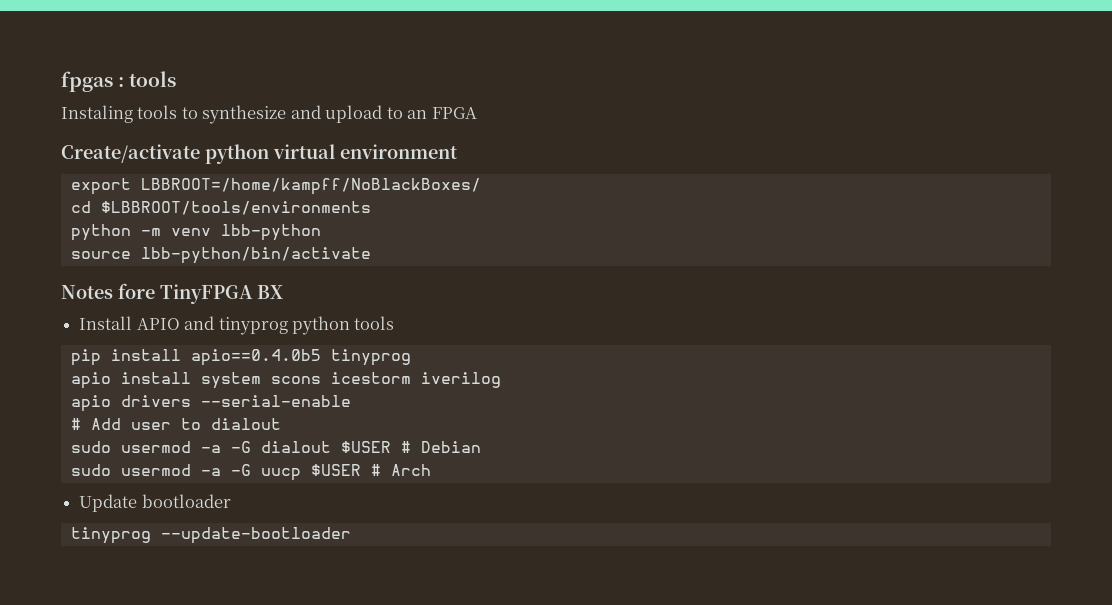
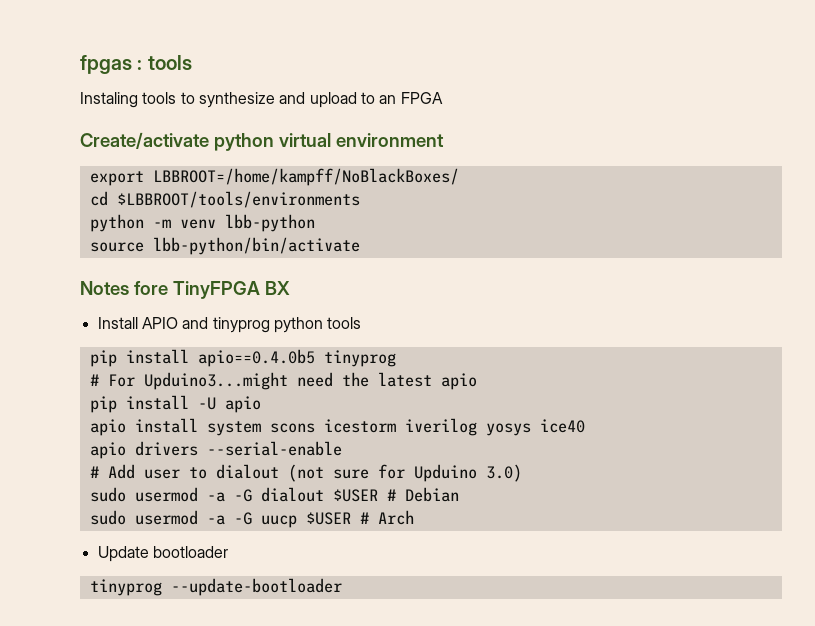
+ # For Upduino3...might need the latest apio
+ pip install -U apio
- apio install system scons icestorm iverilog
+ apio install system scons icestorm iverilog yosys ice40
- # Add user to dialout
+ # Add user to dialout (not sure for Upduino 3.0)

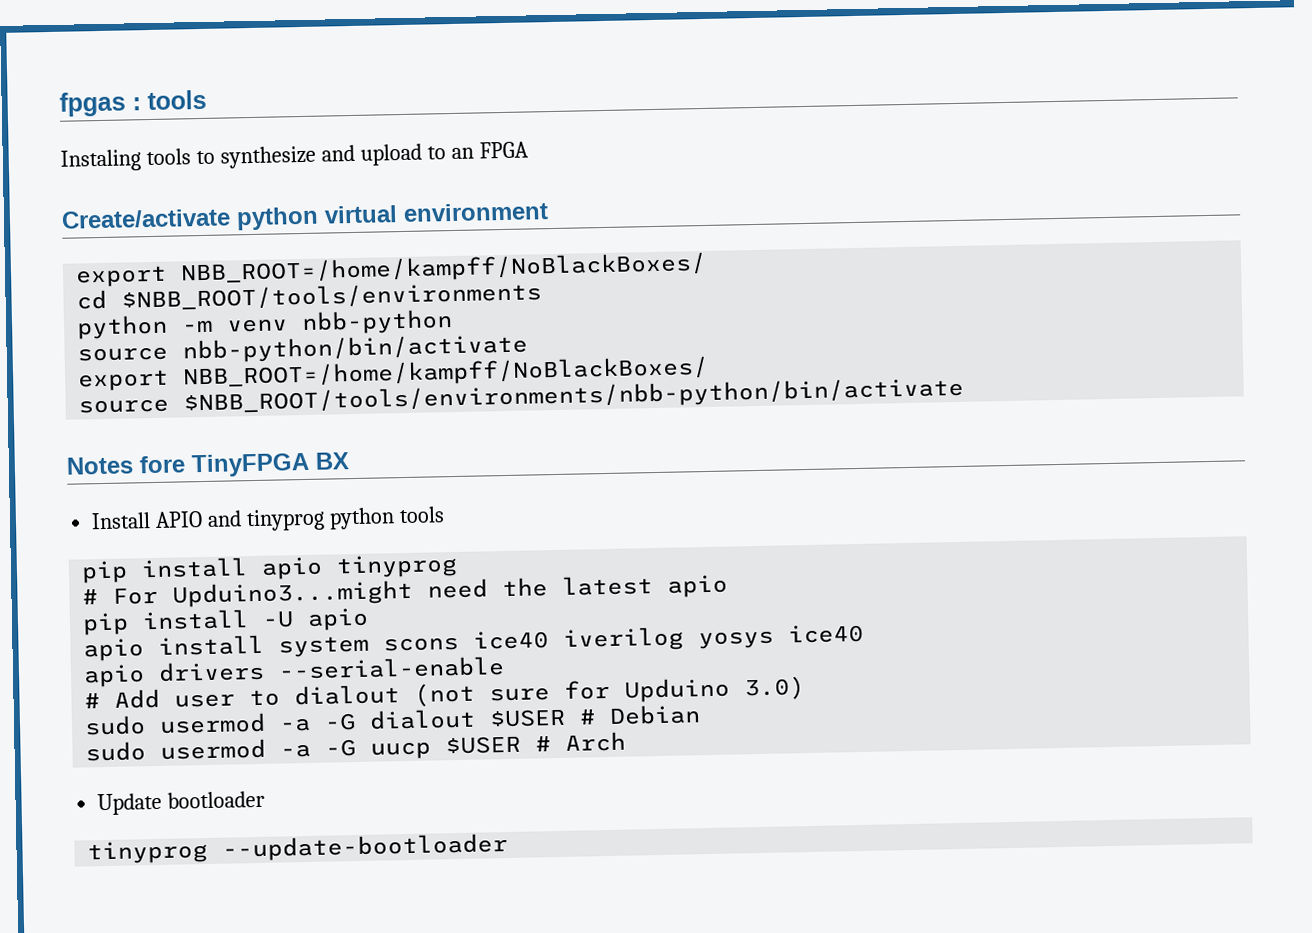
  Create/activate python virtual environment
- export LBBROOT=/home/kampff/NoBlackBoxes/
+ export NBB_ROOT=/home/kampff/NoBlackBoxes/
- cd $LBBROOT/tools/environments
+ cd $NBB_ROOT/tools/environments
- python -m venv lbb-python
- source lbb-python/bin/activate
+ python -m venv nbb-python
+ source nbb-python/bin/activate
+ export NBB_ROOT=/home/kampff/NoBlackBoxes/
+ source $NBB_ROOT/tools/environments/nbb-python/bin/activate
- pip install apio==0.4.0b5 tinyprog
+ pip install apio tinyprog
- apio install system scons icestorm iverilog yosys ice40
+ apio install system scons ice40 iverilog yosys ice40

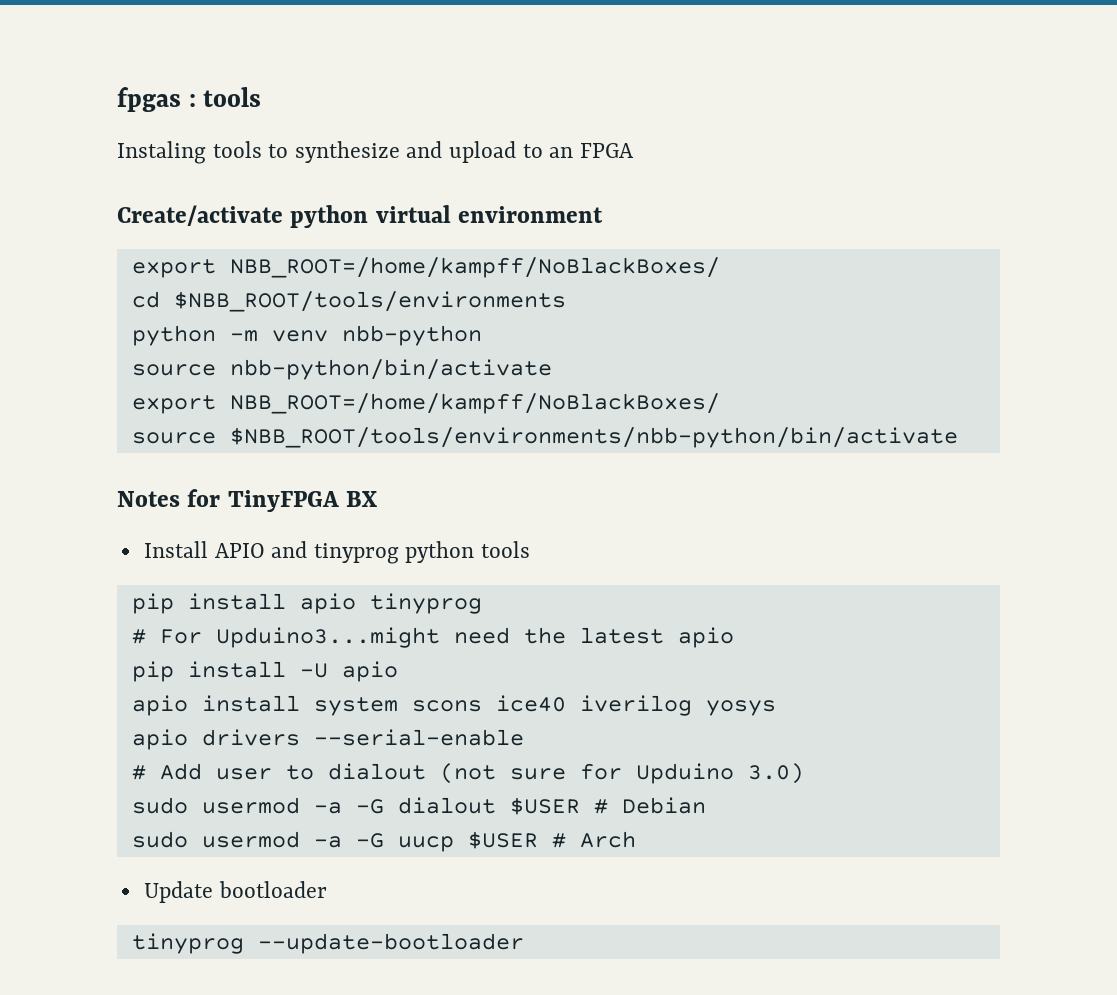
- Notes fore TinyFPGA BX
+ Notes for TinyFPGA BX
- apio install system scons ice40 iverilog yosys ice40
+ apio install system scons ice40 iverilog yosys

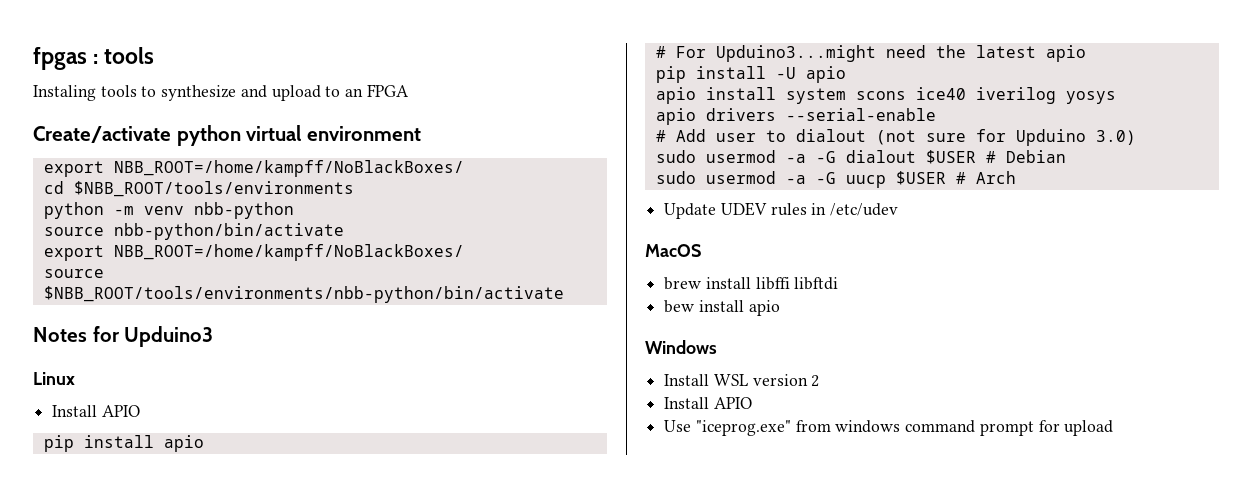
- Notes for TinyFPGA BX
- Install APIO and tinyprog python tools
+ Notes for Upduino3
+ Linux
+ Install APIO
- pip install apio tinyprog
+ pip install apio
- Update bootloader
- tinyprog --update-bootloader
+ Update UDEV rules in /etc/udev
+ MacOS
+ brew install libffi libftdi
+ bew install apio
+ Windows
+ Install WSL version 2
+ Install APIO
+ Use "iceprog.exe" from windows command prompt for upload

